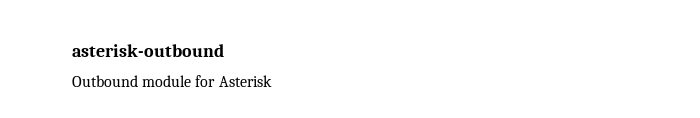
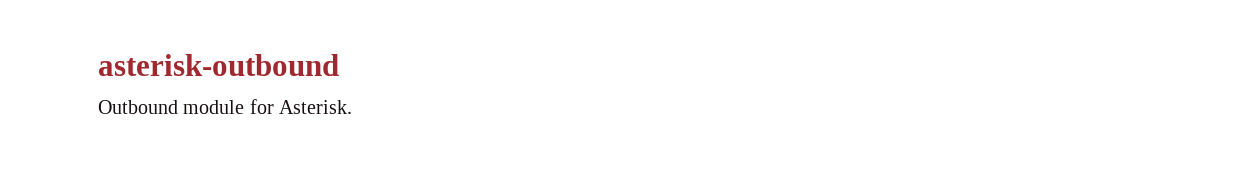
- Outbound module for Asterisk
+ Outbound module for Asterisk.

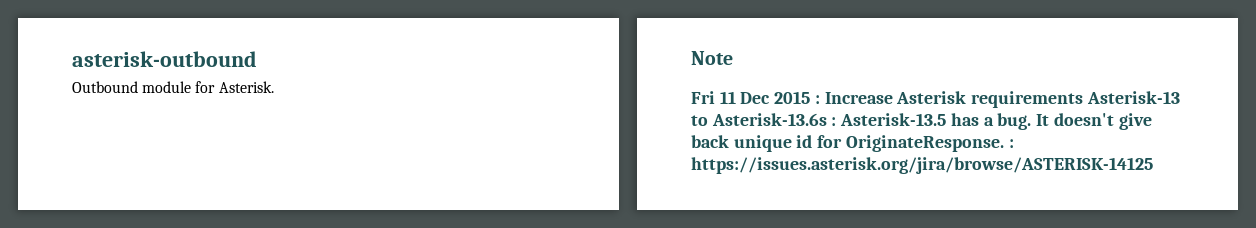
+ Note
+ Fri 11 Dec 2015 : Increase Asterisk requirements Asterisk-13 to Asterisk-13.6s : Asterisk-13.5 has a bug. It doesn't give back unique id for OriginateResponse. : https://issues.asterisk.org/jira/browse/ASTERISK-14125

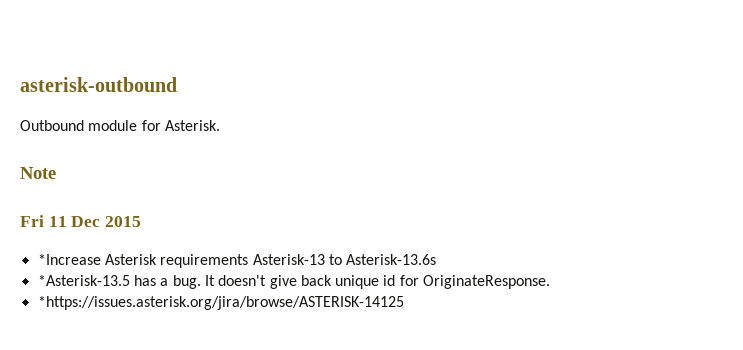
- Fri 11 Dec 2015 : Increase Asterisk requirements Asterisk-13 to Asterisk-13.6s : Asterisk-13.5 has a bug.
+ Fri 11 Dec 2015
+ *Increase Asterisk requirements Asterisk-13 to Asterisk-13.6s
+ *Asterisk-13.5 has a bug.
- It doesn't give back unique id for OriginateResponse. : https://issues.asterisk.org/jira/browse/ASTERISK-14125
+ It doesn't give back unique id for OriginateResponse.
+ *https://issues.asterisk.org/jira/browse/ASTERISK-14125

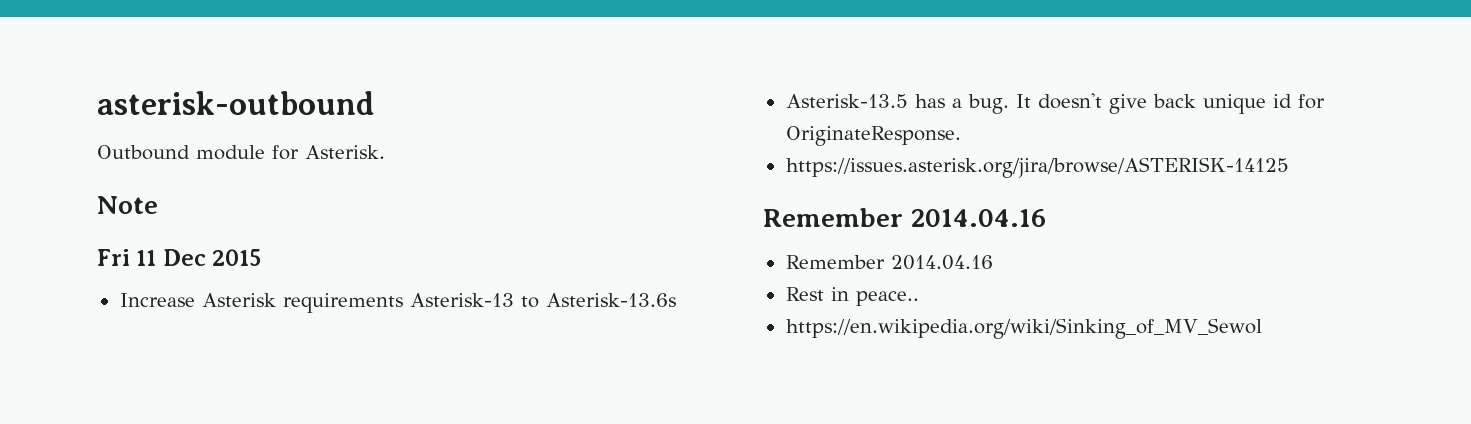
- *Increase Asterisk requirements Asterisk-13 to Asterisk-13.6s
+ Increase Asterisk requirements Asterisk-13 to Asterisk-13.6s
- *Asterisk-13.5 has a bug.
+ Asterisk-13.5 has a bug.
- *https://issues.asterisk.org/jira/browse/ASTERISK-14125
+ https://issues.asterisk.org/jira/browse/ASTERISK-14125
+ Remember 2014.04.16
+ Remember 2014.04.16
+ Rest in peace..
+ https://en.wikipedia.org/wiki/Sinking_of_MV_Sewol

